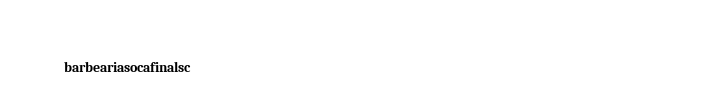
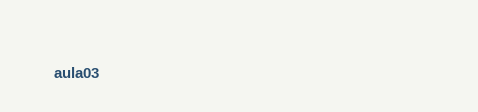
- barbeariasocafinalsc
+ aula03

